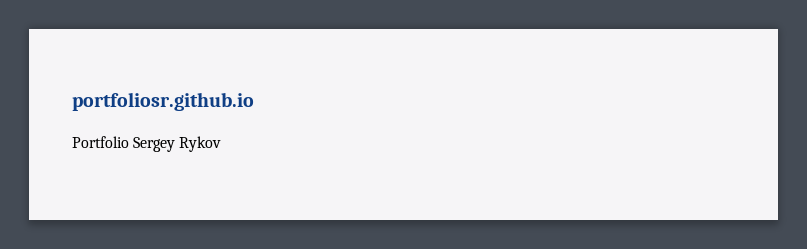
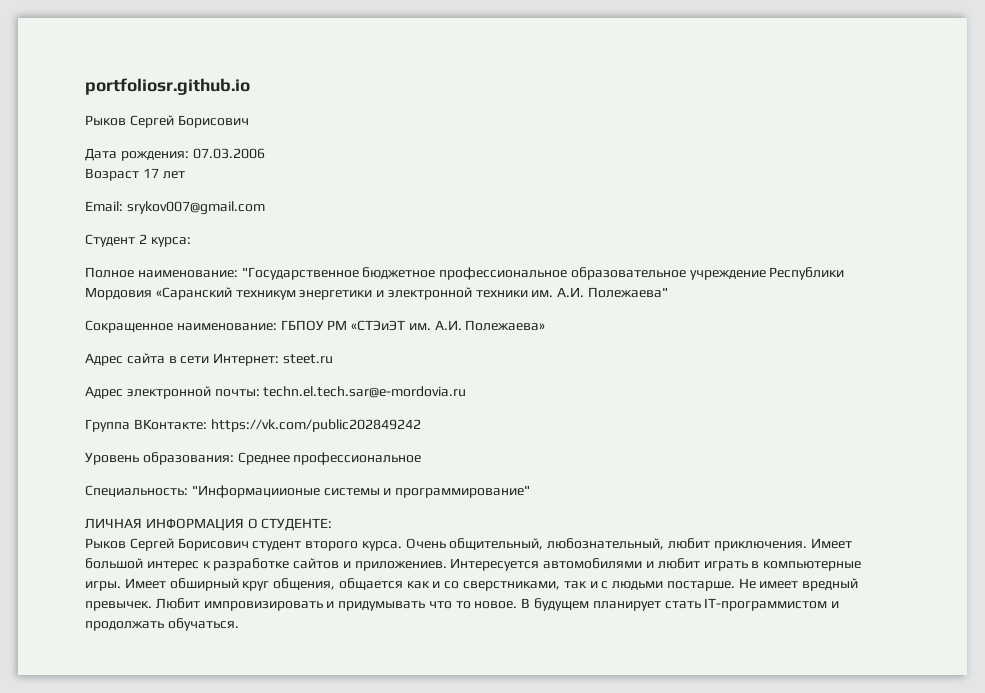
  portfoliosr.github.io
- Portfolio Sergey Rykov
+ Рыков Сергей Борисович
+ Дата рождения: 07.03.2006
+ Возраст 17 лет
+ Email: srykov007@gmail.com
+ Студент 2 курса:
+ Полное наименование: "Государственное бюджетное профессиональное образовательное учреждение Республики Мордовия «Саранский техникум энергетики и электронной техники им. А.И. Полежаева"
+ Сокращенное наименование: ГБПОУ РМ «СТЭиЭТ им. А.И. Полежаева»
+ Адрес сайта в сети Интернет: steet.ru
+ Адрес электронной почты: techn.el.tech.sar@e-mordovia.ru
+ Группа ВКонтакте: https://vk.com/public202849242
+ Уровень образования: Среднее профессиональное
+ Специальность: "Информациионые системы и программирование"
+ ЛИЧНАЯ ИНФОРМАЦИЯ О СТУДЕНТЕ:
+ Рыков Сергей Борисович студент второго курса. Очень общительный, любознательный, любит приключения. Имеет большой интерес к разработке сайтов и приложениев. Интересуется автомобилями и любит играть в компьютерные игры. Имеет обширный круг общения, общается как и со сверстниками, так и с людьми постарше. Не имеет вредный превычек. Любит импровизировать и придумывать что то новое. В будущем планирует стать IT-программистом и продолжать обучаться.

